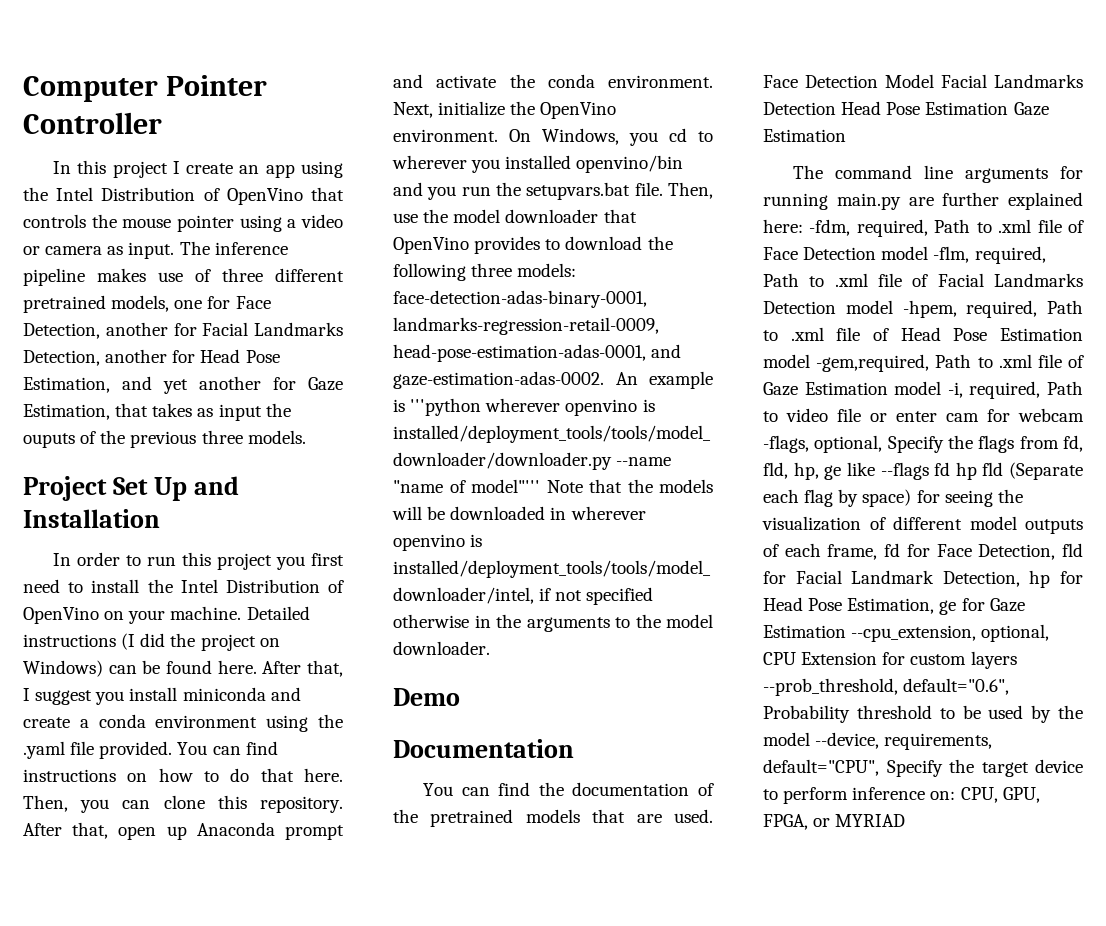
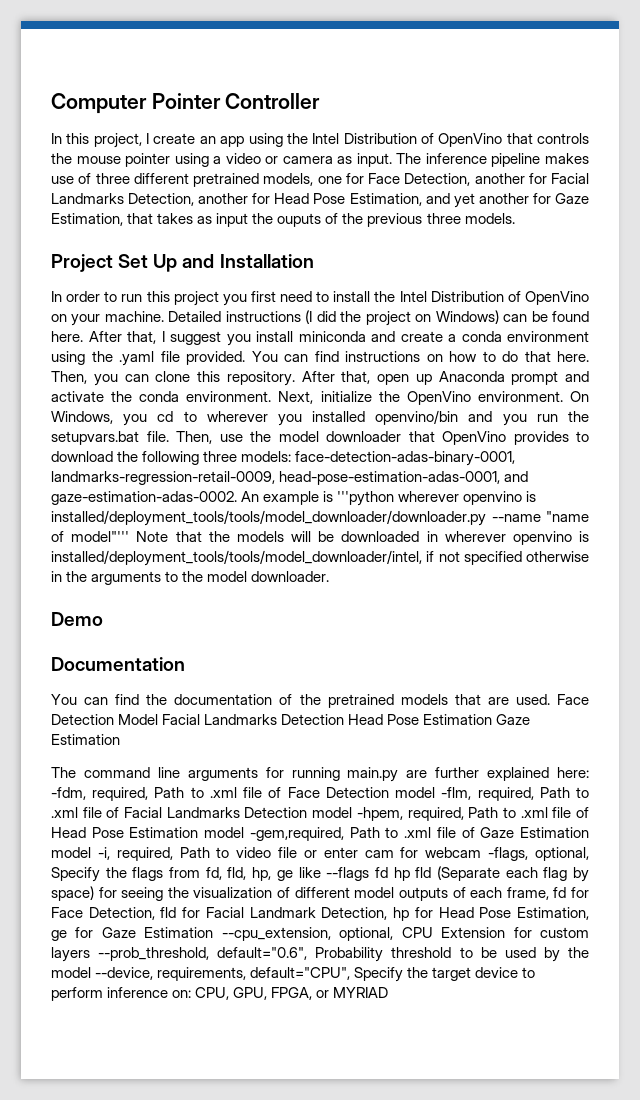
- In this project I create an app using the Intel Distribution of OpenVino that controls the mouse pointer using a video or camera as input.
+ In this project, I create an app using the Intel Distribution of OpenVino that controls the mouse pointer using a video or camera as input.

